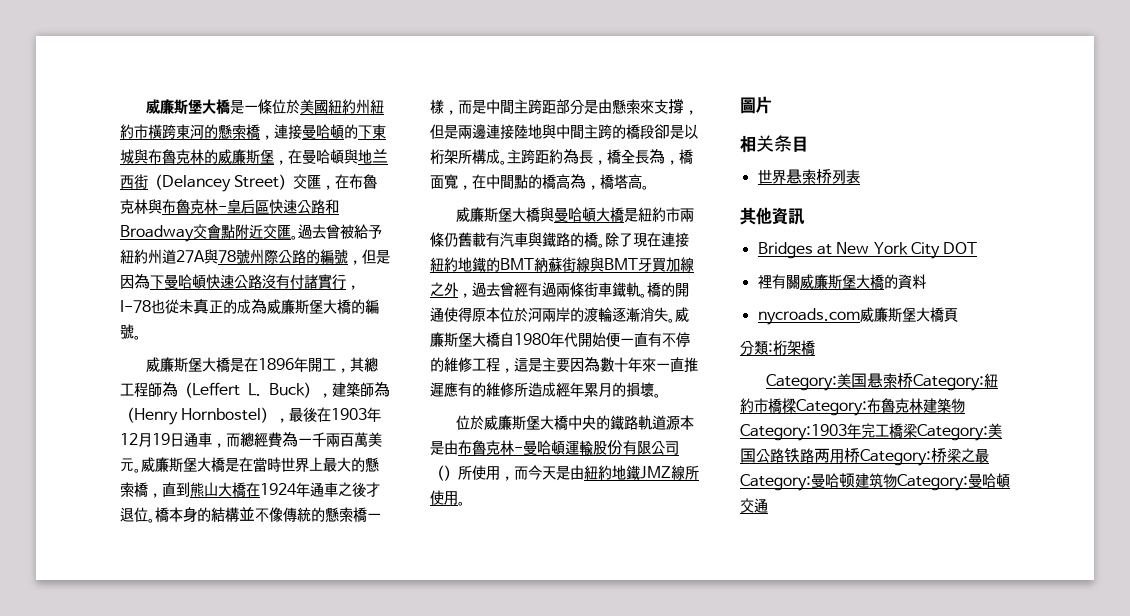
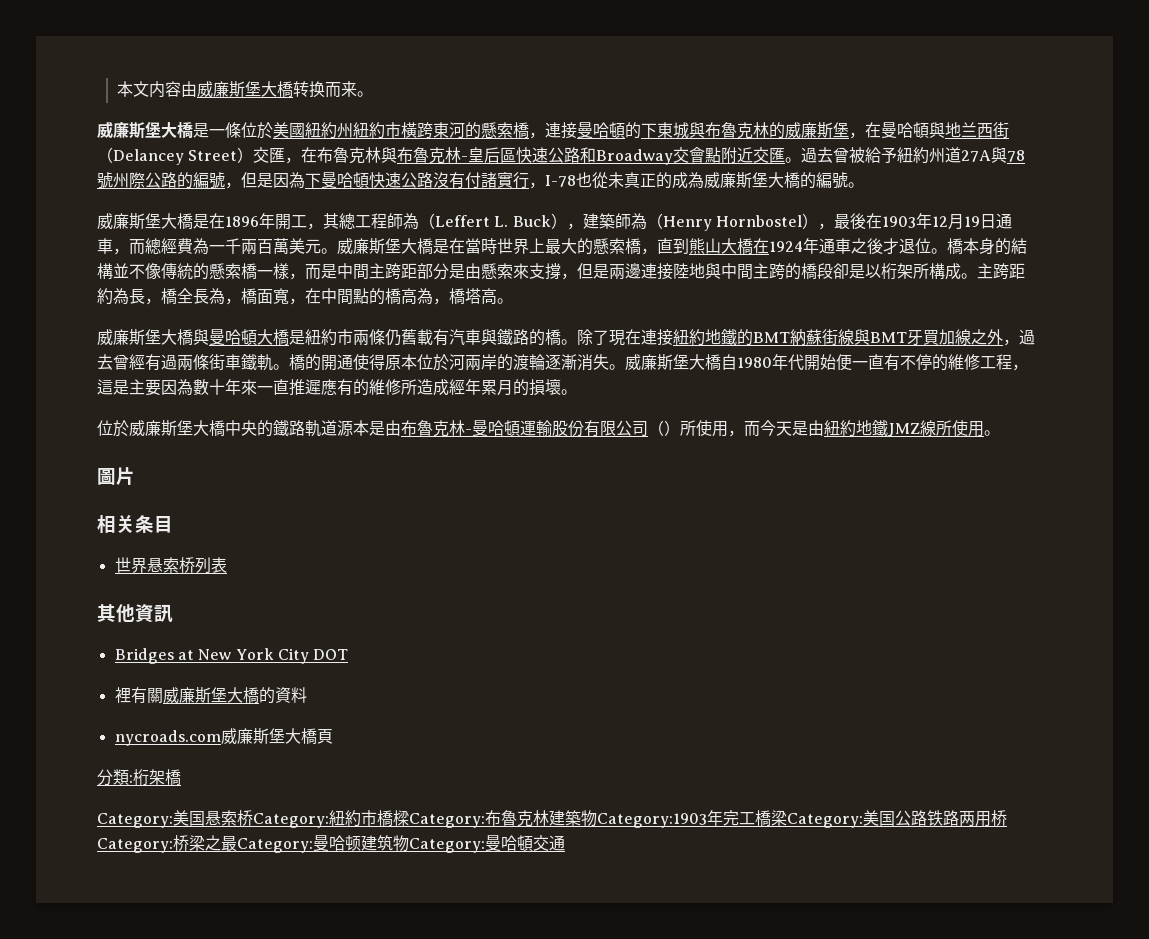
+ 本文内容由威廉斯堡大橋转换而来。

